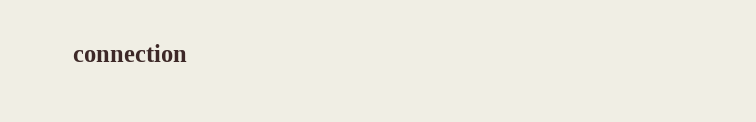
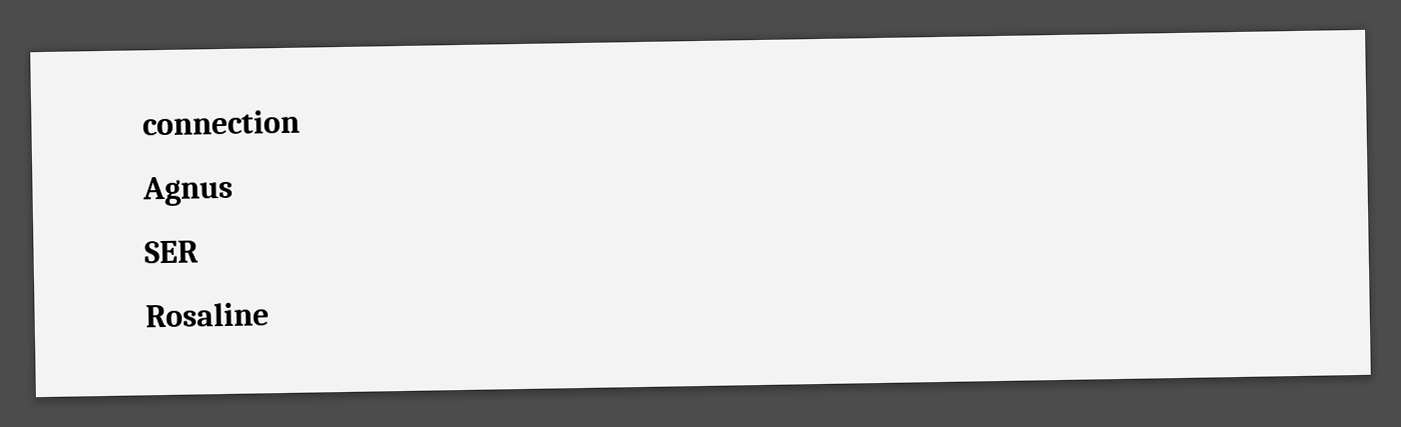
+ Agnus
+ SER
+ Rosaline

